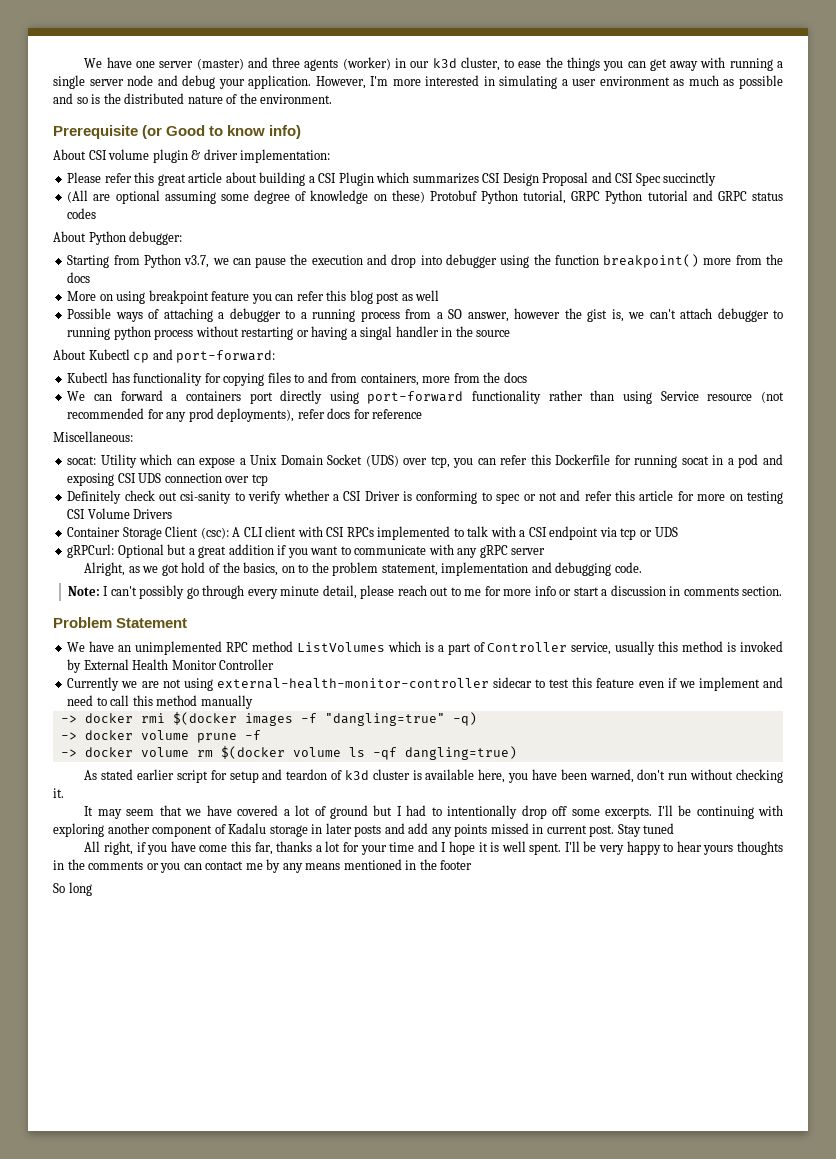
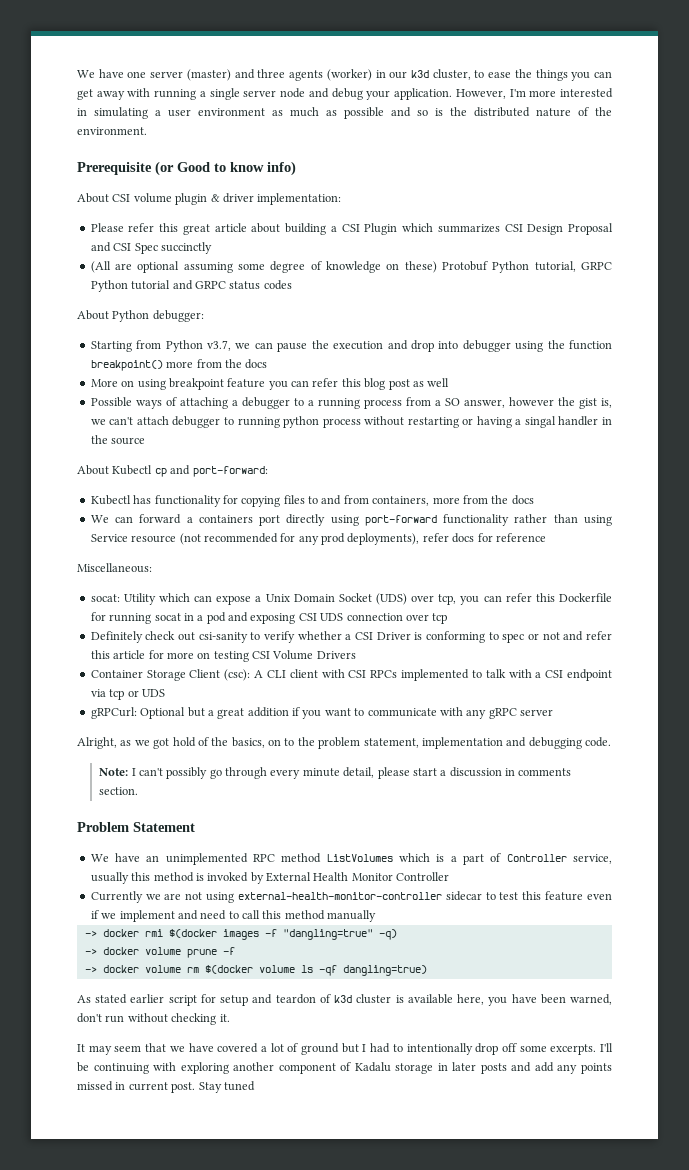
- Note: I can't possibly go through every minute detail, please reach out to me for more info or start a discussion in comments section.
+ Note: I can't possibly go through every minute detail, please start a discussion in comments section.
- All right, if you have come this far, thanks a lot for your time and I hope it is well spent. I'll be very happy to hear yours thoughts in the comments or you can contact me by any means mentioned in the footer
- So long

